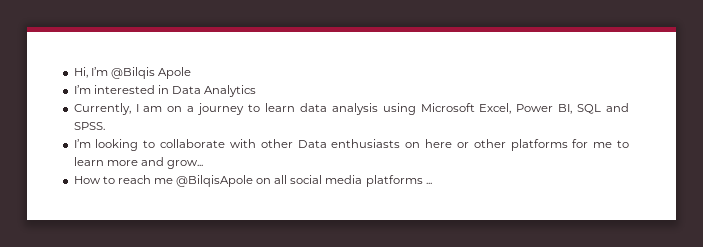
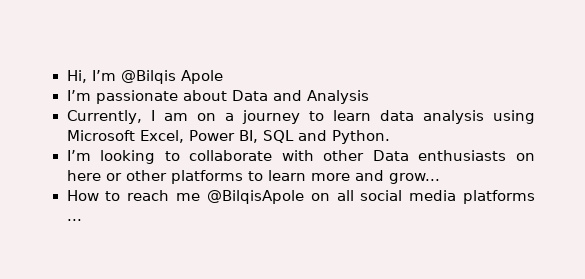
- I’m interested in Data Analytics
+ I’m passionate about Data and Analysis
- Currently, I am on a journey to learn data analysis using Microsoft Excel, Power BI, SQL and SPSS.
+ Currently, I am on a journey to learn data analysis using Microsoft Excel, Power BI, SQL and Python.
- I’m looking to collaborate with other Data enthusiasts on here or other platforms for me to learn more and grow...
+ I’m looking to collaborate with other Data enthusiasts on here or other platforms to learn more and grow...

